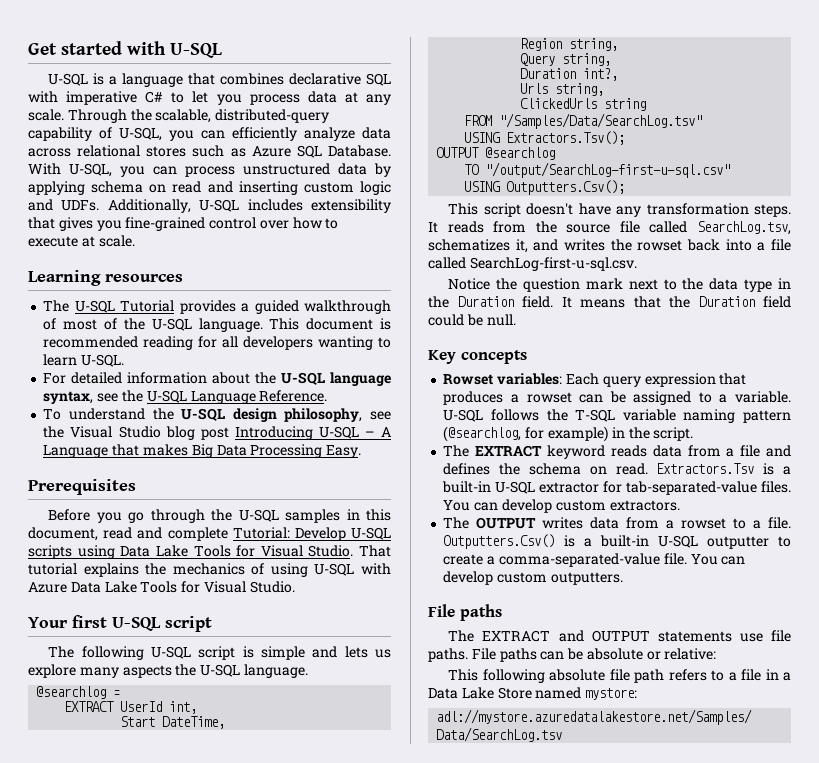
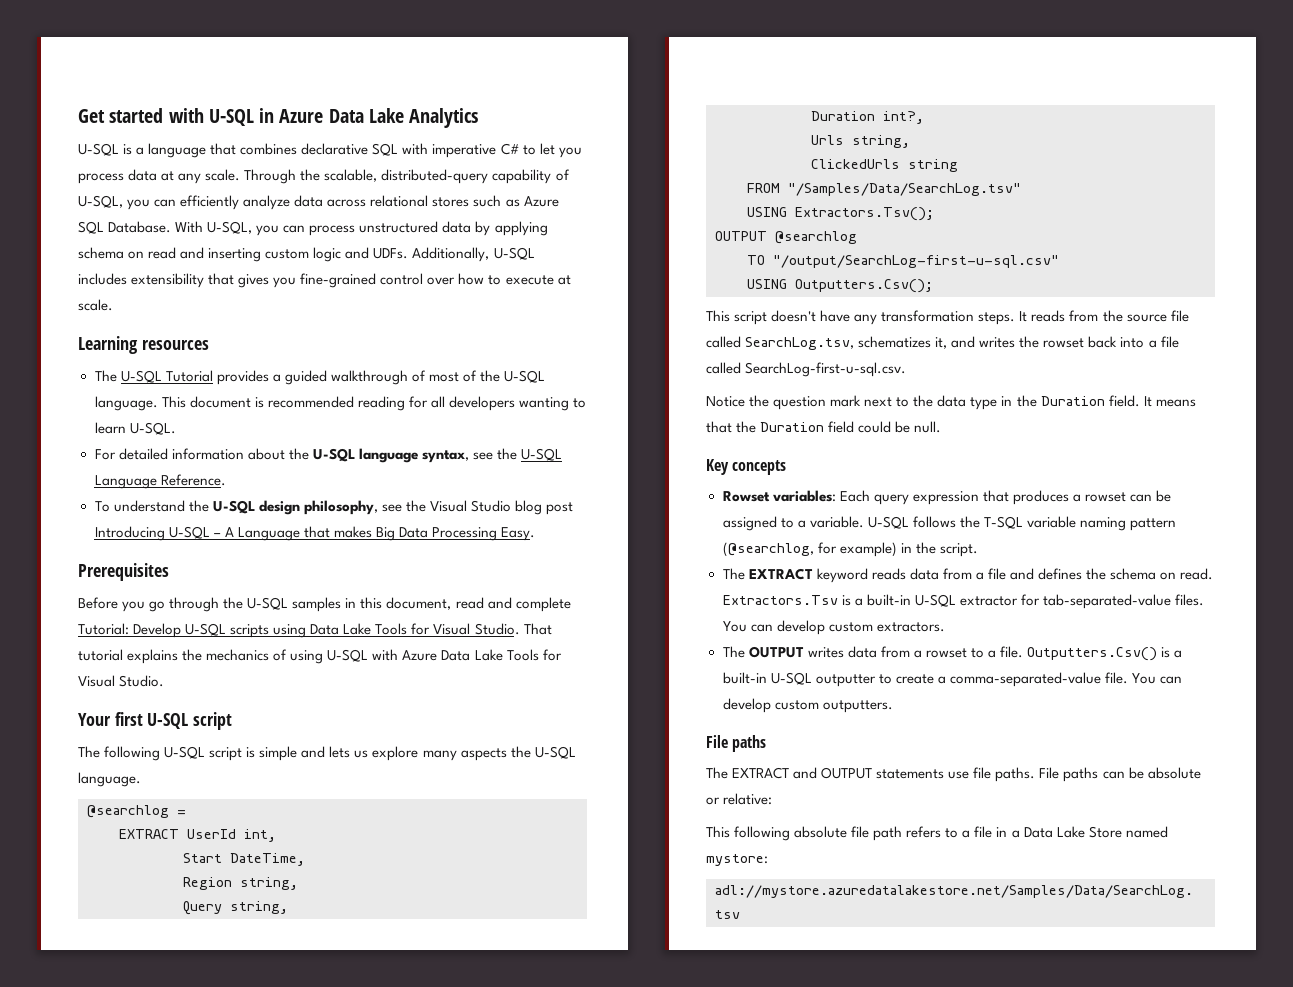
- Get started with U-SQL
+ Get started with U-SQL in Azure Data Lake Analytics

